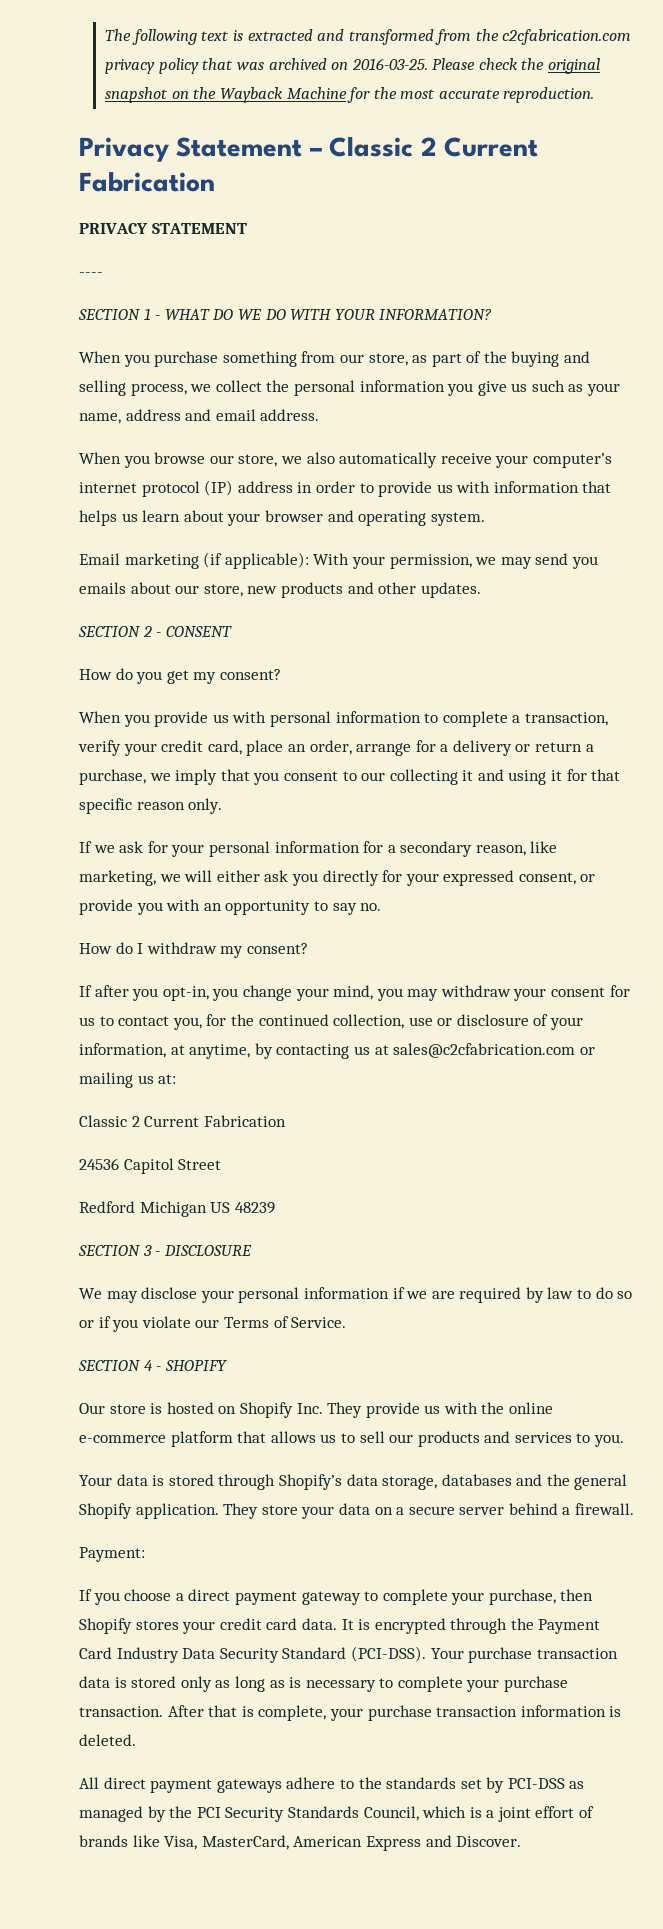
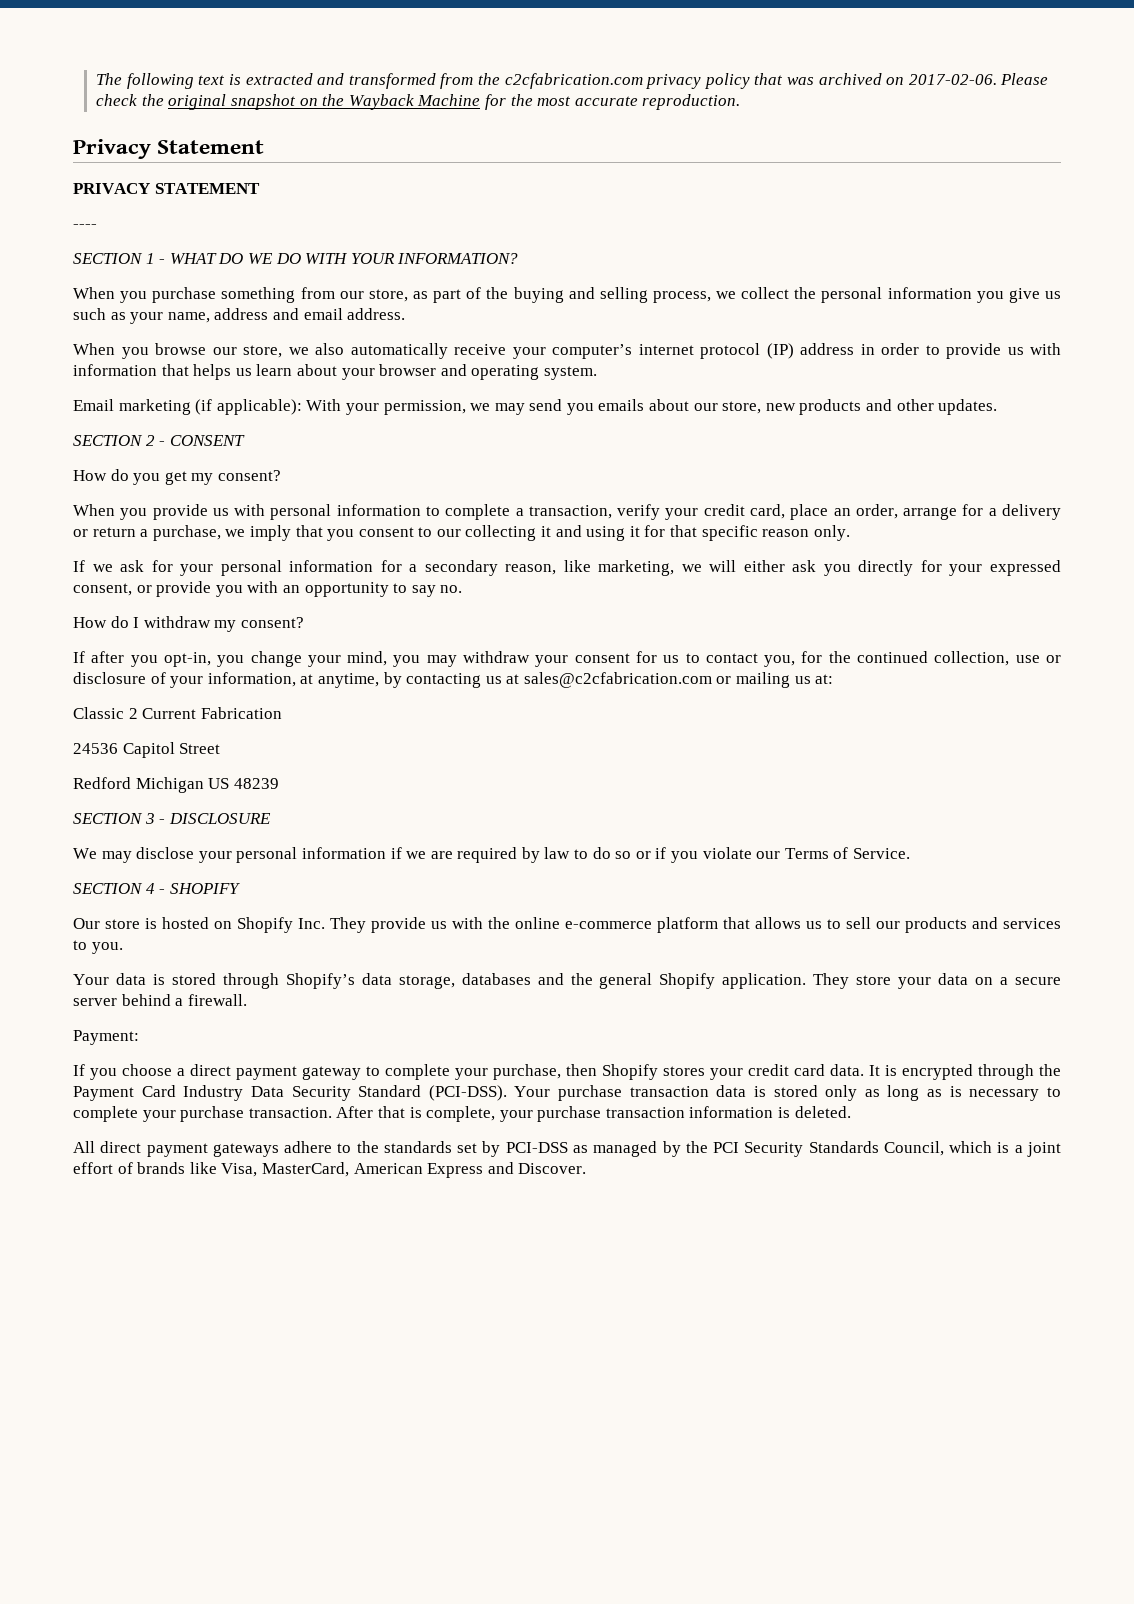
- The following text is extracted and transformed from the c2cfabrication.com privacy policy that was archived on 2016-03-25.
+ The following text is extracted and transformed from the c2cfabrication.com privacy policy that was archived on 2017-02-06.
- Privacy Statement – Classic 2 Current Fabrication
+ Privacy Statement

